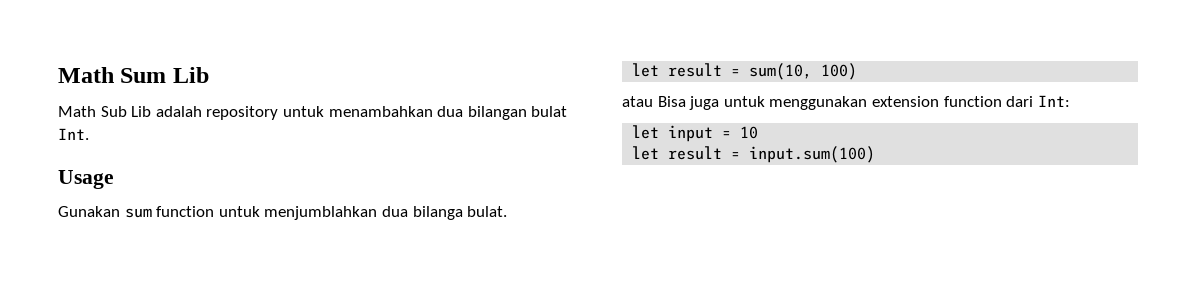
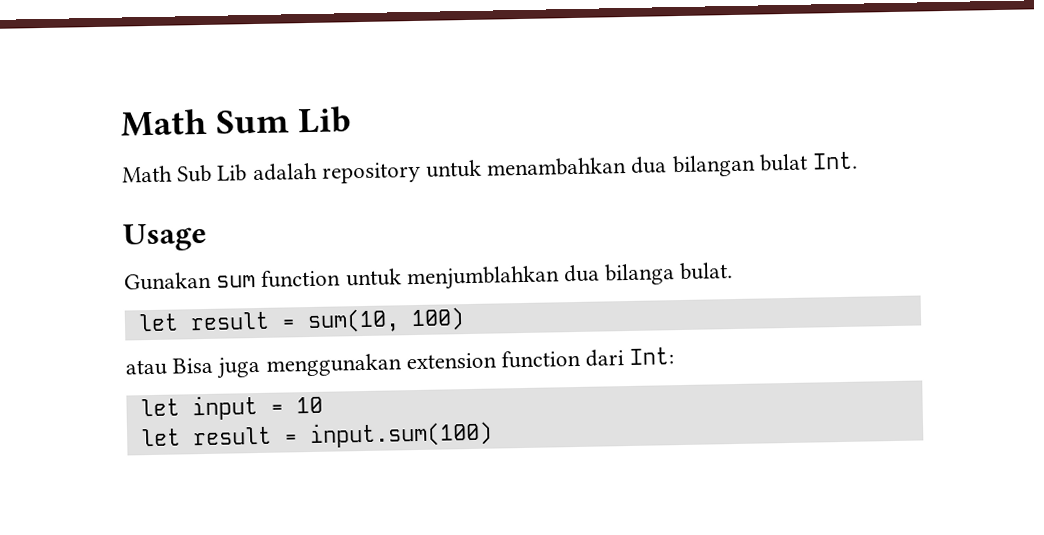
- atau Bisa juga untuk menggunakan extension function dari Int:
+ atau Bisa juga menggunakan extension function dari Int:

